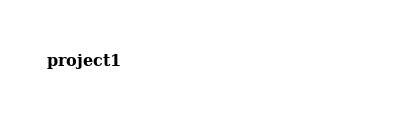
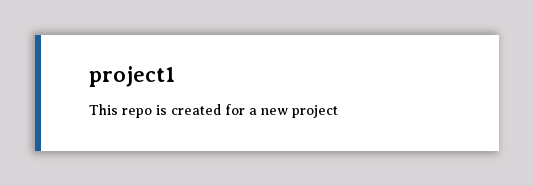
+ This repo is created for a new project

